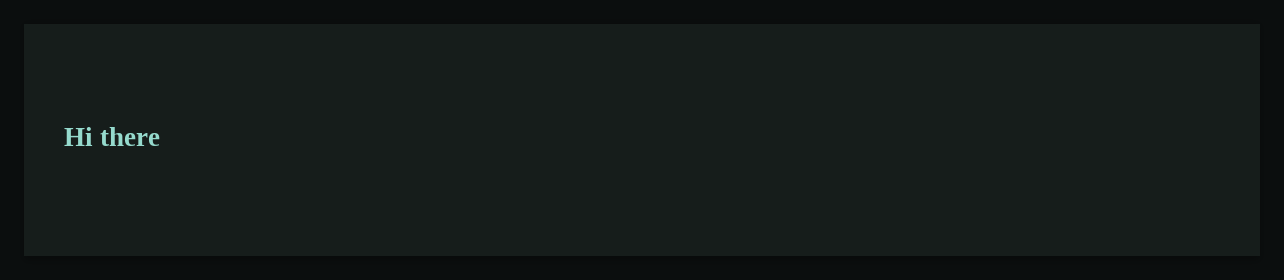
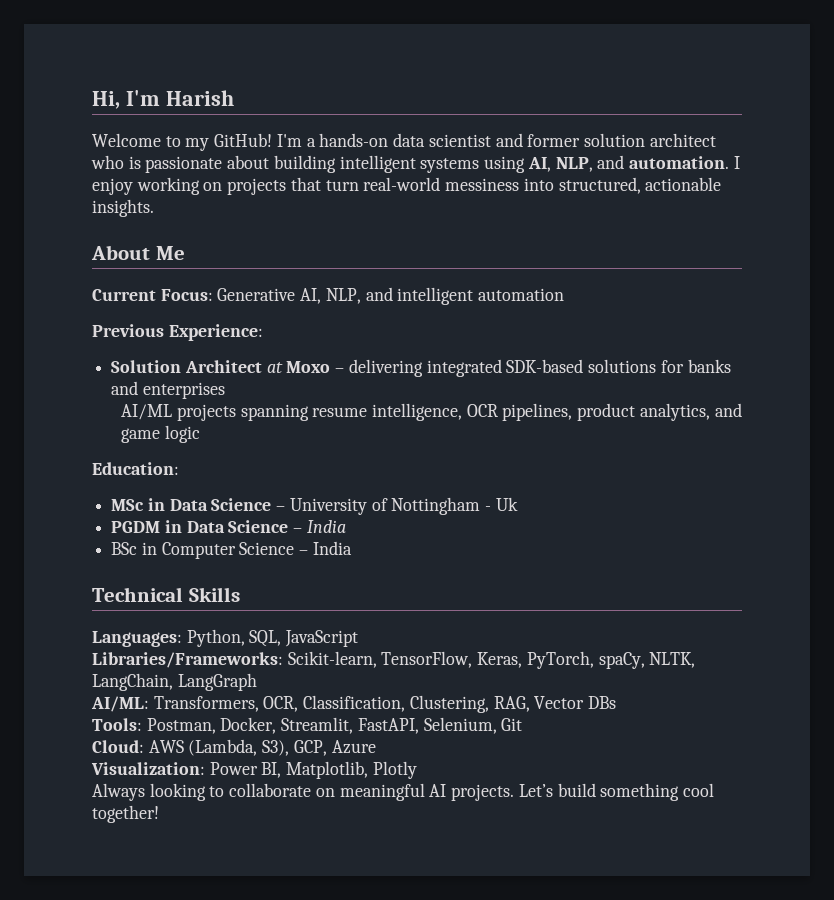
- Hi there
+ Hi, I'm Harish
+ Welcome to my GitHub! I'm a hands-on data scientist and former solution architect who is passionate about building intelligent systems using AI, NLP, and automation. I enjoy working on projects that turn real-world messiness into structured, actionable insights.
+ About Me
+ Current Focus: Generative AI, NLP, and intelligent automation
+ Previous Experience:
+ Solution Architect at Moxo – delivering integrated SDK-based solutions for banks and enterprises
+ AI/ML projects spanning resume intelligence, OCR pipelines, product analytics, and game logic
+ Education:
+ MSc in Data Science – University of Nottingham - Uk
+ PGDM in Data Science – India
+ BSc in Computer Science – India
+ Technical Skills
+ Languages: Python, SQL, JavaScript
+ Libraries/Frameworks: Scikit-learn, TensorFlow, Keras, PyTorch, spaCy, NLTK, LangChain, LangGraph
+ AI/ML: Transformers, OCR, Classification, Clustering, RAG, Vector DBs
+ Tools: Postman, Docker, Streamlit, FastAPI, Selenium, Git
+ Cloud: AWS (Lambda, S3), GCP, Azure
+ Visualization: Power BI, Matplotlib, Plotly
+ Always looking to collaborate on meaningful AI projects. Let’s build something cool together!

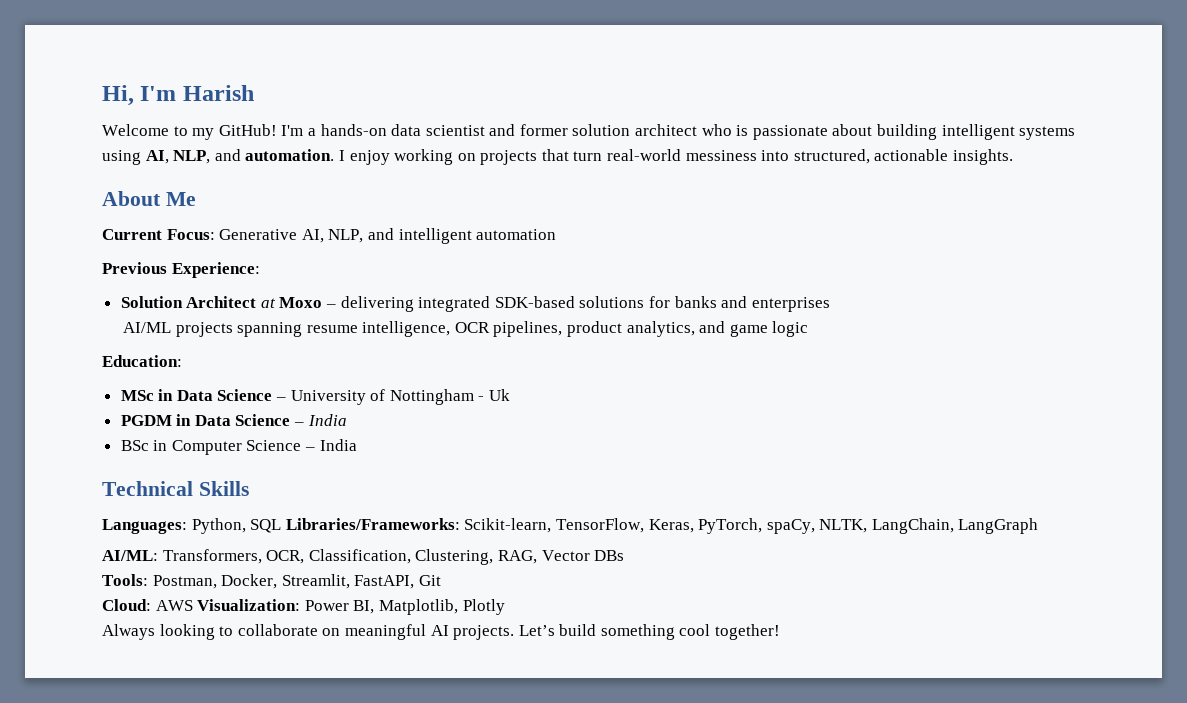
- Languages: Python, SQL, JavaScript
- Libraries/Frameworks: Scikit-learn, TensorFlow, Keras, PyTorch, spaCy, NLTK, LangChain, LangGraph
+ Languages: Python, SQL Libraries/Frameworks: Scikit-learn, TensorFlow, Keras, PyTorch, spaCy, NLTK, LangChain, LangGraph
- Tools: Postman, Docker, Streamlit, FastAPI, Selenium, Git
+ Tools: Postman, Docker, Streamlit, FastAPI, Git
- Cloud: AWS (Lambda, S3), GCP, Azure
- Visualization: Power BI, Matplotlib, Plotly
+ Cloud: AWS Visualization: Power BI, Matplotlib, Plotly

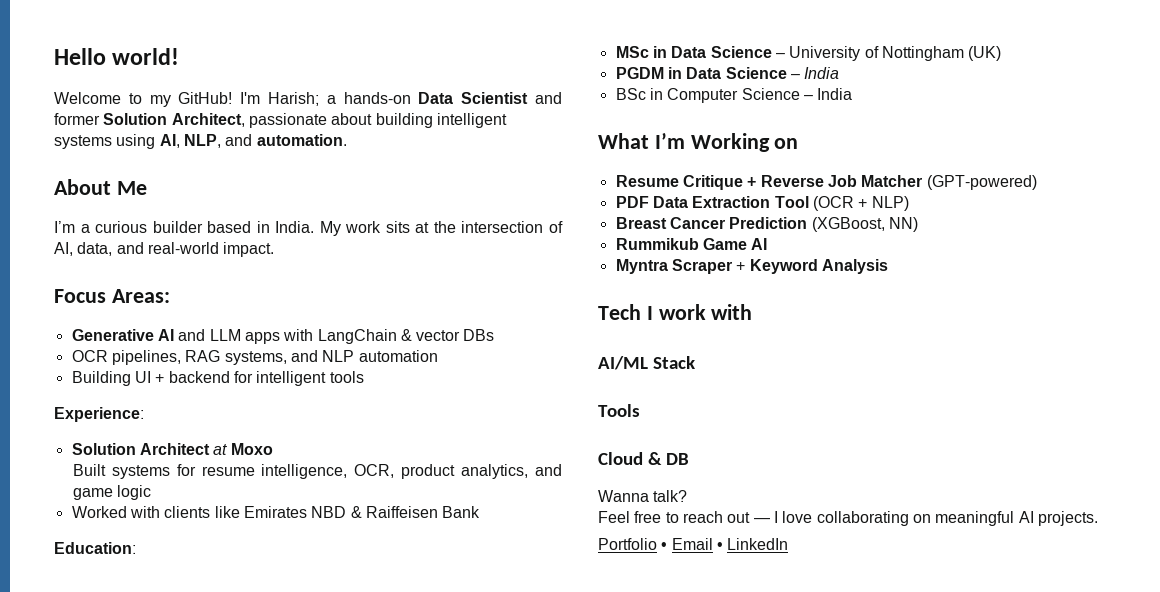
- Hi, I'm Harish
+ Hello world!
- I'm a hands-on data scientist and former solution architect who is passionate about building intelligent systems using AI, NLP, and automation. I enjoy working on projects that turn real-world messiness into structured, actionable insights.
+ I'm Harish; a hands-on Data Scientist and former Solution Architect, passionate about building intelligent systems using AI, NLP, and automation.
  About Me
- Current Focus: Generative AI, NLP, and intelligent automation
- Previous Experience:
+ I’m a curious builder based in India. My work sits at the intersection of AI, data, and real-world impact.
+ Focus Areas:
+ Generative AI and LLM apps with LangChain & vector DBs
+ OCR pipelines, RAG systems, and NLP automation
+ Building UI + backend for intelligent tools
+ Experience:
- Solution Architect at Moxo – delivering integrated SDK-based solutions for banks and enterprises
- AI/ML projects spanning resume intelligence, OCR pipelines, product analytics, and game logic
+ Solution Architect at Moxo
+ Built systems for resume intelligence, OCR, product analytics, and game logic
+ Worked with clients like Emirates NBD & Raiffeisen Bank
- MSc in Data Science – University of Nottingham - Uk
+ MSc in Data Science – University of Nottingham (UK)
- Technical Skills
- Languages: Python, SQL Libraries/Frameworks: Scikit-learn, TensorFlow, Keras, PyTorch, spaCy, NLTK, LangChain, LangGraph
- AI/ML: Transformers, OCR, Classification, Clustering, RAG, Vector DBs
- Tools: Postman, Docker, Streamlit, FastAPI, Git
- Cloud: AWS Visualization: Power BI, Matplotlib, Plotly
- Always looking to collaborate on meaningful AI projects. Let’s build something cool together!
+ What I’m Working on
+ Resume Critique + Reverse Job Matcher (GPT-powered)
+ PDF Data Extraction Tool (OCR + NLP)
+ Breast Cancer Prediction (XGBoost, NN)
+ Rummikub Game AI
+ Myntra Scraper + Keyword Analysis
+ Tech I work with
+ AI/ML Stack
+ Tools
+ Cloud & DB
+ Wanna talk?
+ Feel free to reach out — I love collaborating on meaningful AI projects.
+ Portfolio • Email • LinkedIn

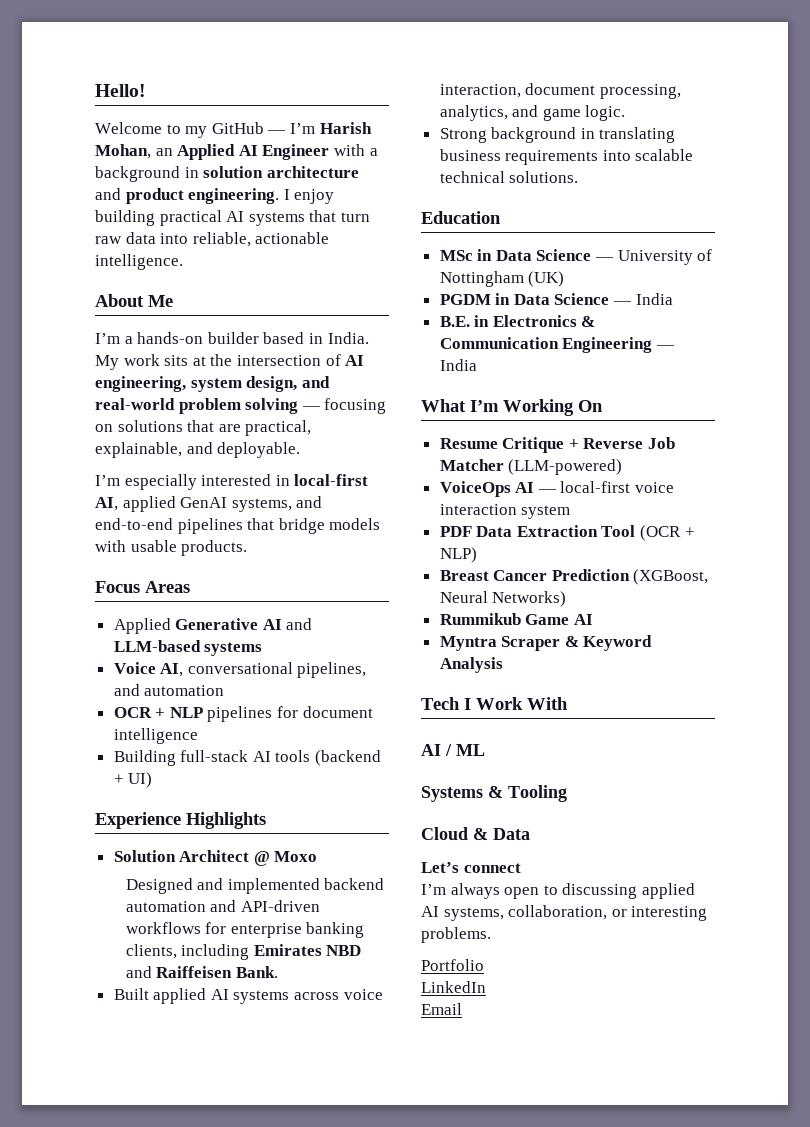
- Hello world!
+ Hello!
- Welcome to my GitHub! I'm Harish; a hands-on Data Scientist and former Solution Architect, passionate about building intelligent systems using AI, NLP, and automation.
+ Welcome to my GitHub — I’m Harish Mohan, an Applied AI Engineer with a background in solution architecture and product engineering. I enjoy building practical AI systems that turn raw data into reliable, actionable intelligence.
- I’m a curious builder based in India.
+ I’m a hands-on builder based in India.
- My work sits at the intersection of AI, data, and real-world impact.
+ My work sits at the intersection of AI engineering, system design, and real-world problem solving — focusing on solutions that are practical, explainable, and deployable.
+ I’m especially interested in local-first AI, applied GenAI systems, and end-to-end pipelines that bridge models with usable products.
- Focus Areas:
- Generative AI and LLM apps with LangChain & vector DBs
- OCR pipelines, RAG systems, and NLP automation
- Building UI + backend for intelligent tools
- Experience:
+ Focus Areas
+ Applied Generative AI and LLM-based systems
+ Voice AI, conversational pipelines, and automation
+ OCR + NLP pipelines for document intelligence
+ Building full-stack AI tools (backend + UI)
+ Experience Highlights
- Solution Architect at Moxo
+ Solution Architect @ Moxo
- Built systems for resume intelligence, OCR, product analytics, and game logic
- Worked with clients like Emirates NBD & Raiffeisen Bank
- Education:
+ Designed and implemented backend automation and API-driven workflows for enterprise banking clients, including Emirates NBD and Raiffeisen Bank.
+ Built applied AI systems across voice interaction, document processing, analytics, and game logic.
+ Strong background in translating business requirements into scalable technical solutions.
+ Education
- MSc in Data Science – University of Nottingham (UK)
+ MSc in Data Science — University of Nottingham (UK)
- PGDM in Data Science – India
- BSc in Computer Science – India
+ PGDM in Data Science — India
+ B.E. in Electronics & Communication Engineering — India
- What I’m Working on
+ What I’m Working On
- Resume Critique + Reverse Job Matcher (GPT-powered)
+ Resume Critique + Reverse Job Matcher (LLM-powered)
+ VoiceOps AI — local-first voice interaction system
- Breast Cancer Prediction (XGBoost, NN)
+ Breast Cancer Prediction (XGBoost, Neural Networks)
- Myntra Scraper + Keyword Analysis
+ Myntra Scraper & Keyword Analysis
- Tech I work with
- AI/ML Stack
- Tools
- Cloud & DB
- Wanna talk?
- Feel free to reach out — I love collaborating on meaningful AI projects.
- Portfolio • Email • LinkedIn
+ Tech I Work With
+ AI / ML
+ Systems & Tooling
+ Cloud & Data
+ Let’s connect
+ I’m always open to discussing applied AI systems, collaboration, or interesting problems.
+ Portfolio
+ LinkedIn
+ Email

